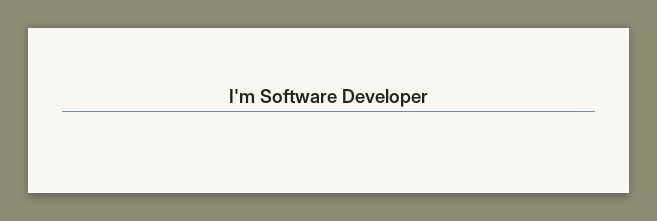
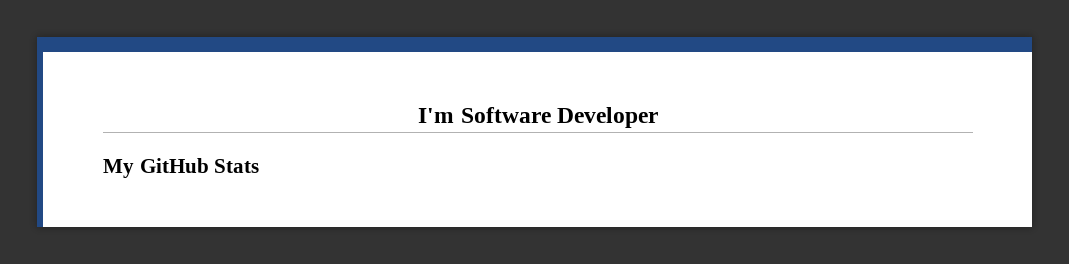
+ My GitHub Stats

